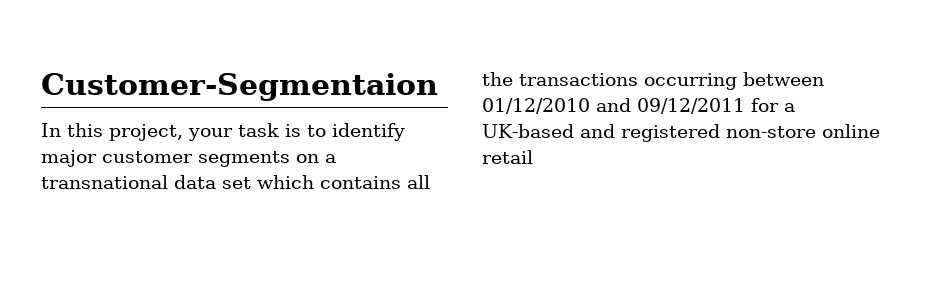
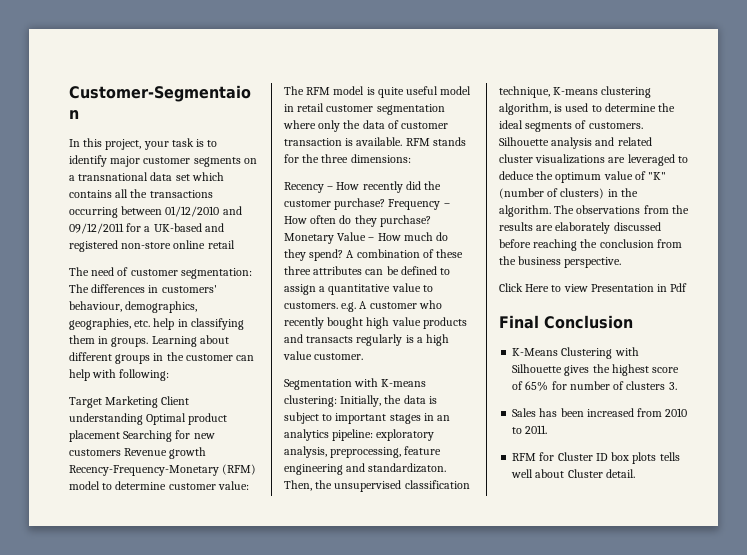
+ The need of customer segmentation: The differences in customers' behaviour, demographics, geographies, etc. help in classifying them in groups. Learning about different groups in the customer can help with following:
+ Target Marketing Client understanding Optimal product placement Searching for new customers Revenue growth Recency-Frequency-Monetary (RFM) model to determine customer value: The RFM model is quite useful model in retail customer segmentation where only the data of customer transaction is available. RFM stands for the three dimensions:
+ Recency – How recently did the customer purchase? Frequency – How often do they purchase? Monetary Value – How much do they spend? A combination of these three attributes can be defined to assign a quantitative value to customers. e.g. A customer who recently bought high value products and transacts regularly is a high value customer.
+ Segmentation with K-means clustering: Initially, the data is subject to important stages in an analytics pipeline: exploratory analysis, preprocessing, feature engineering and standardizaton. Then, the unsupervised classification technique, K-means clustering algorithm, is used to determine the ideal segments of customers. Silhouette analysis and related cluster visualizations are leveraged to deduce the optimum value of "K" (number of clusters) in the algorithm. The observations from the results are elaborately discussed before reaching the conclusion from the business perspective.
+ Click Here to view Presentation in Pdf
+ Final Conclusion
+ K-Means Clustering with Silhouette gives the highest score of 65% for number of clusters 3.
+ Sales has been increased from 2010 to 2011.
+ RFM for Cluster ID box plots tells well about Cluster detail.

